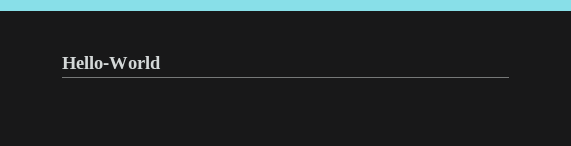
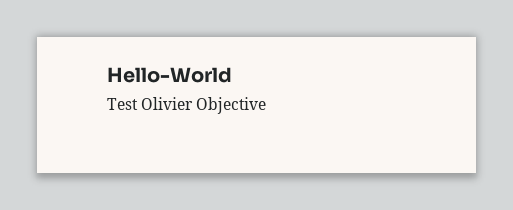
+ Test Olivier Objective

